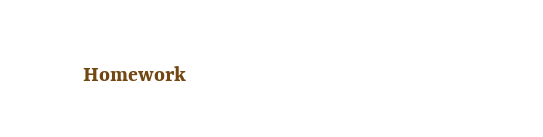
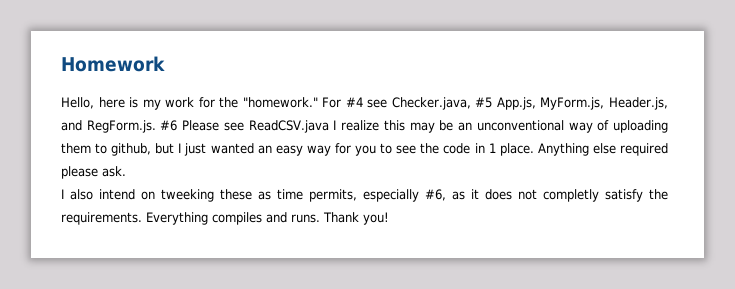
+ Hello, here is my work for the "homework." For #4 see Checker.java, #5 App.js, MyForm.js, Header.js, and RegForm.js. #6 Please see ReadCSV.java I realize this may be an unconventional way of uploading them to github, but I just wanted an easy way for you to see the code in 1 place. Anything else required please ask.
+ I also intend on tweeking these as time permits, especially #6, as it does not completly satisfy the requirements. Everything compiles and runs. Thank you!

